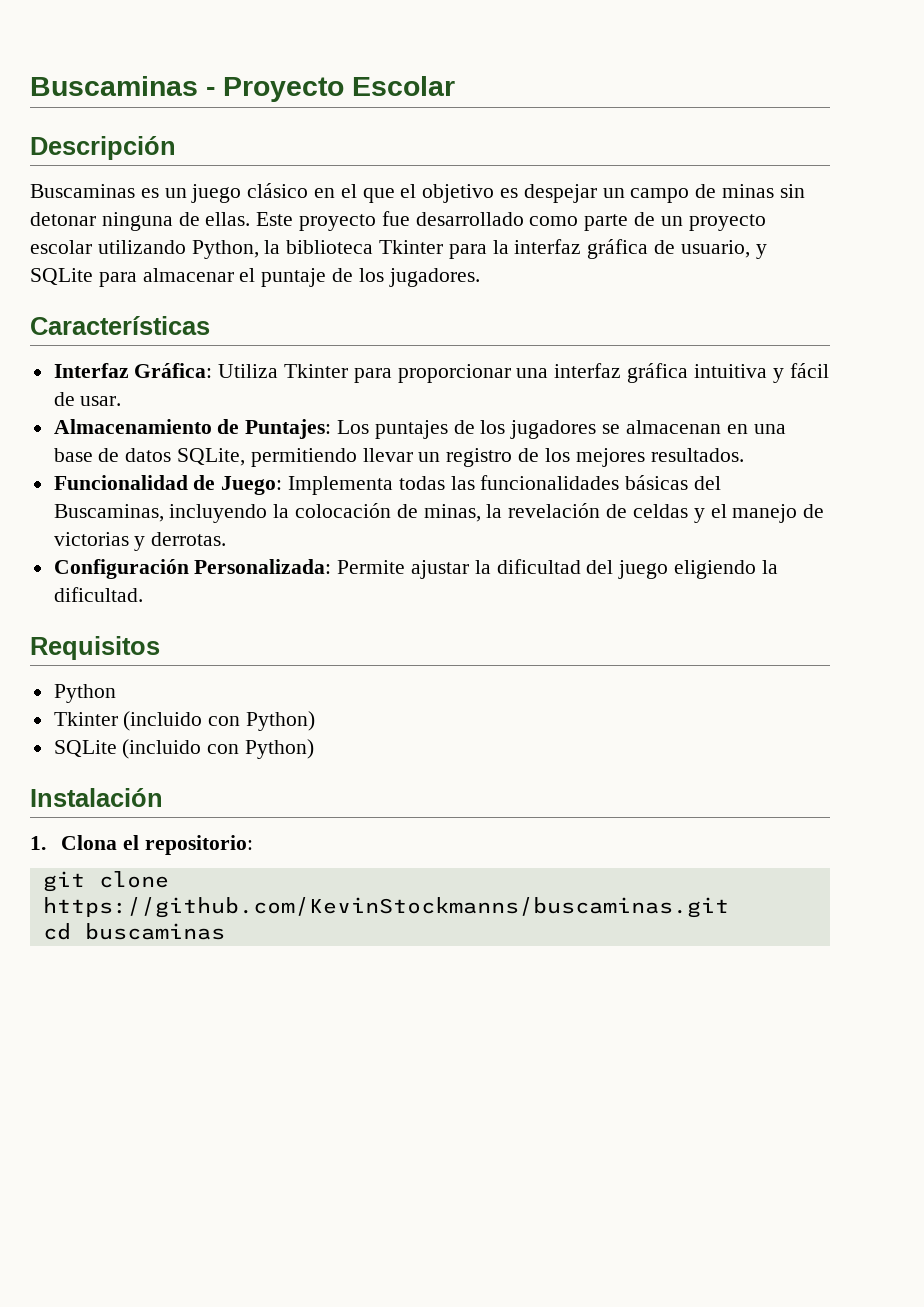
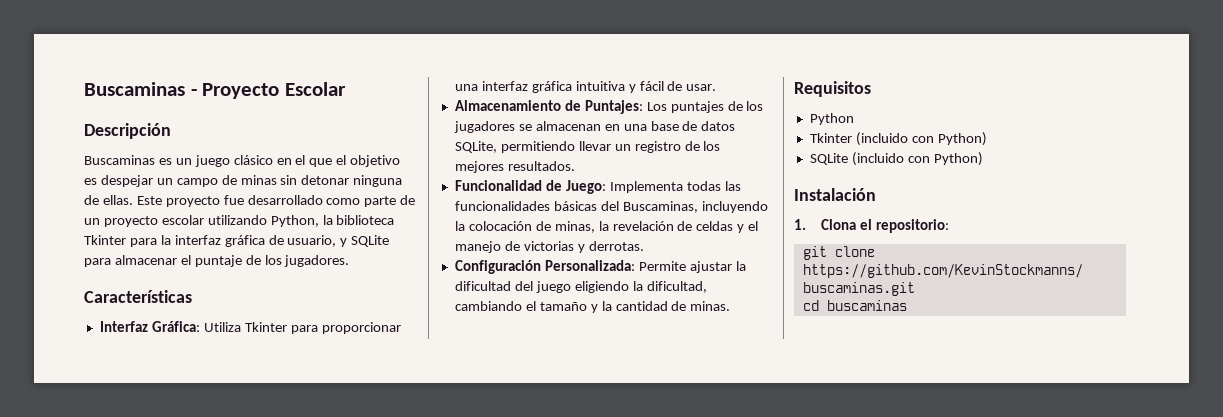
- Configuración Personalizada: Permite ajustar la dificultad del juego eligiendo la dificultad.
+ Configuración Personalizada: Permite ajustar la dificultad del juego eligiendo la dificultad, cambiando el tamaño y la cantidad de minas.

